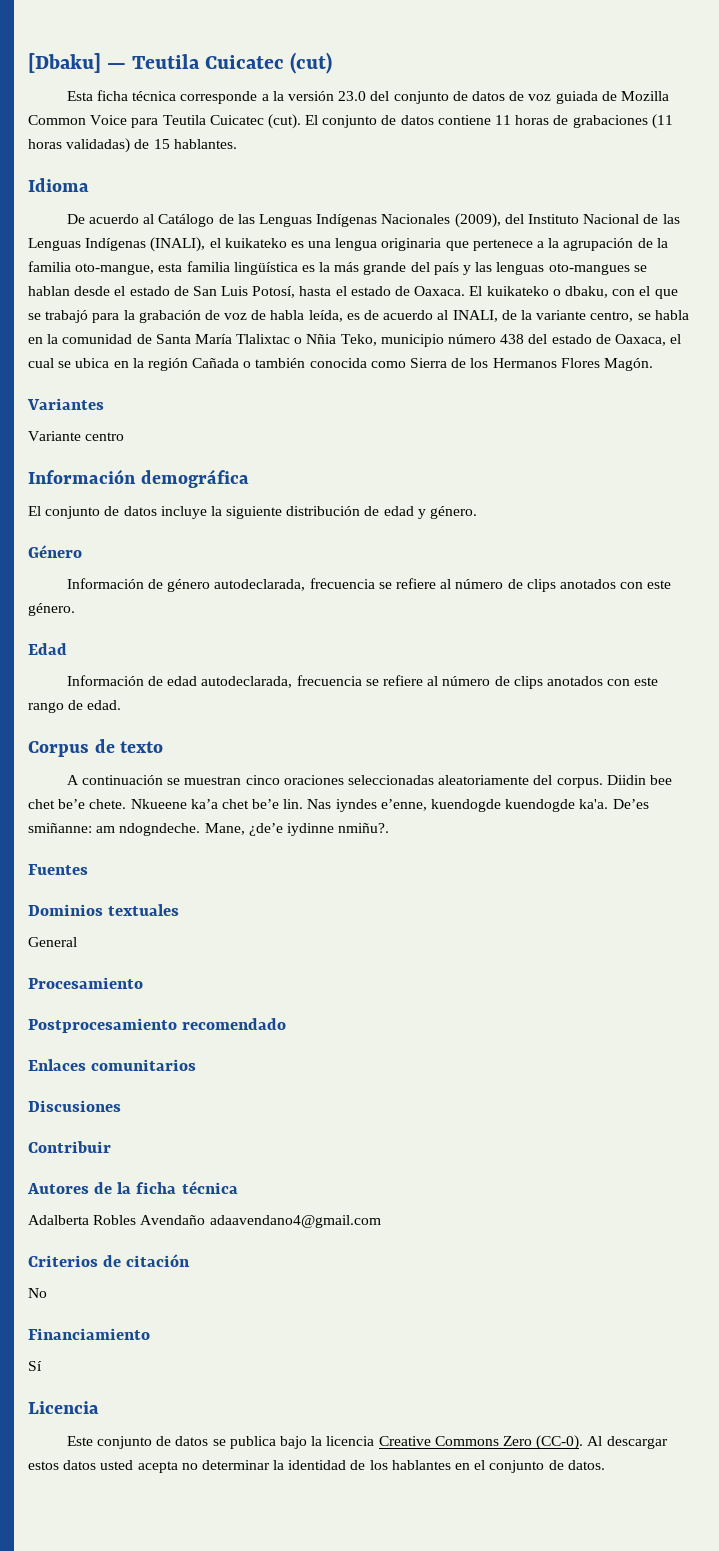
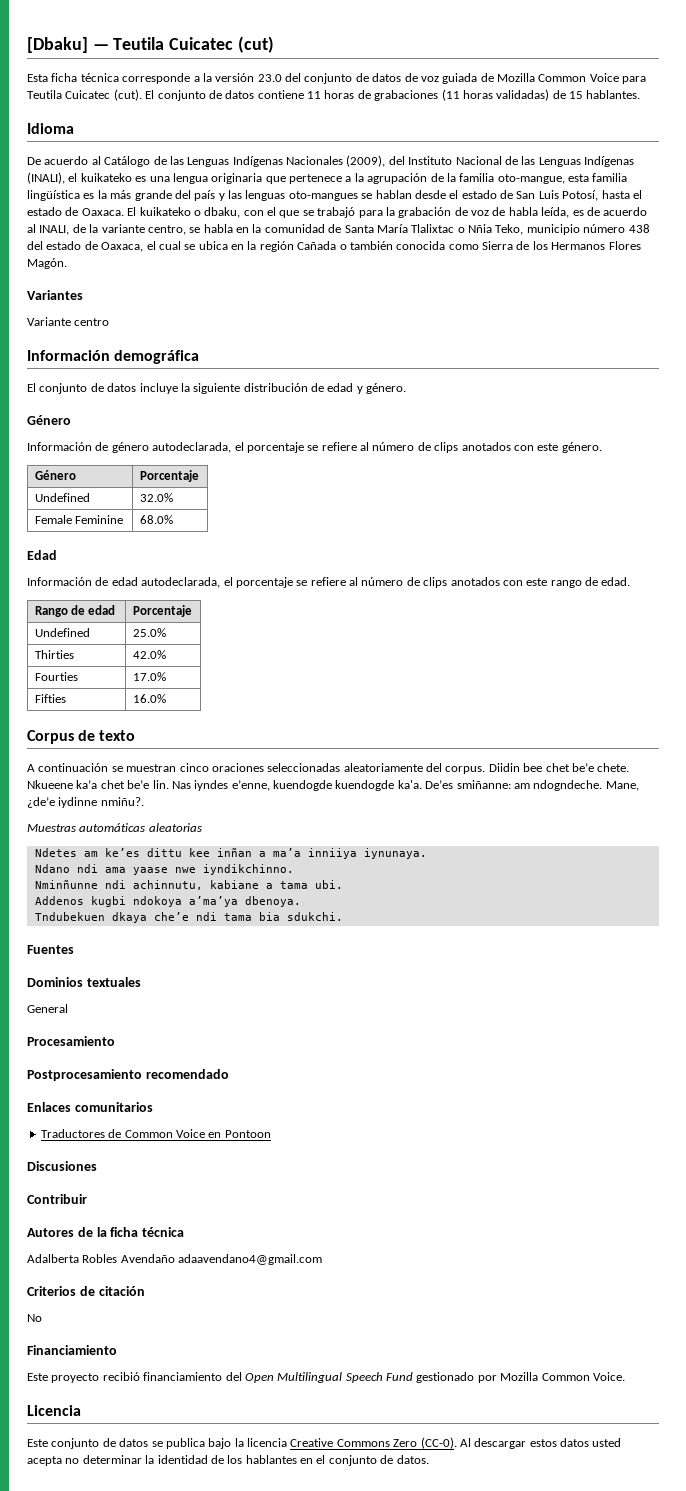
- Información de género autodeclarada, frecuencia se refiere al número de clips anotados con este género.
+ Información de género autodeclarada, el porcentaje se refiere al número de clips anotados con este género.
+ Género | Porcentaje
+ Undefined | 32.0%
+ Female Feminine | 68.0%
- Información de edad autodeclarada, frecuencia se refiere al número de clips anotados con este rango de edad.
+ Información de edad autodeclarada, el porcentaje se refiere al número de clips anotados con este rango de edad.
+ Rango de edad | Porcentaje
+ Undefined | 25.0%
+ Thirties | 42.0%
+ Fourties | 17.0%
+ Fifties | 16.0%
+ Muestras automáticas aleatorias
+ Ndetes am keʼes dittu kee inñan a maʼa inniiya iynunaya.
+ Ndano ndi ama yaase nwe iyndikchinno.
+ Nminñunne ndi achinnutu, kabiane a tama ubi.
+ Addenos kugbi ndokoya aʼmaʼya dbenoya.
+ Tndubekuen dkaya cheʼe ndi tama bia sdukchi.
+ Traductores de Common Voice en Pontoon
- Sí
+ Este proyecto recibió financiamiento del Open Multilingual Speech Fund gestionado por Mozilla Common Voice.

